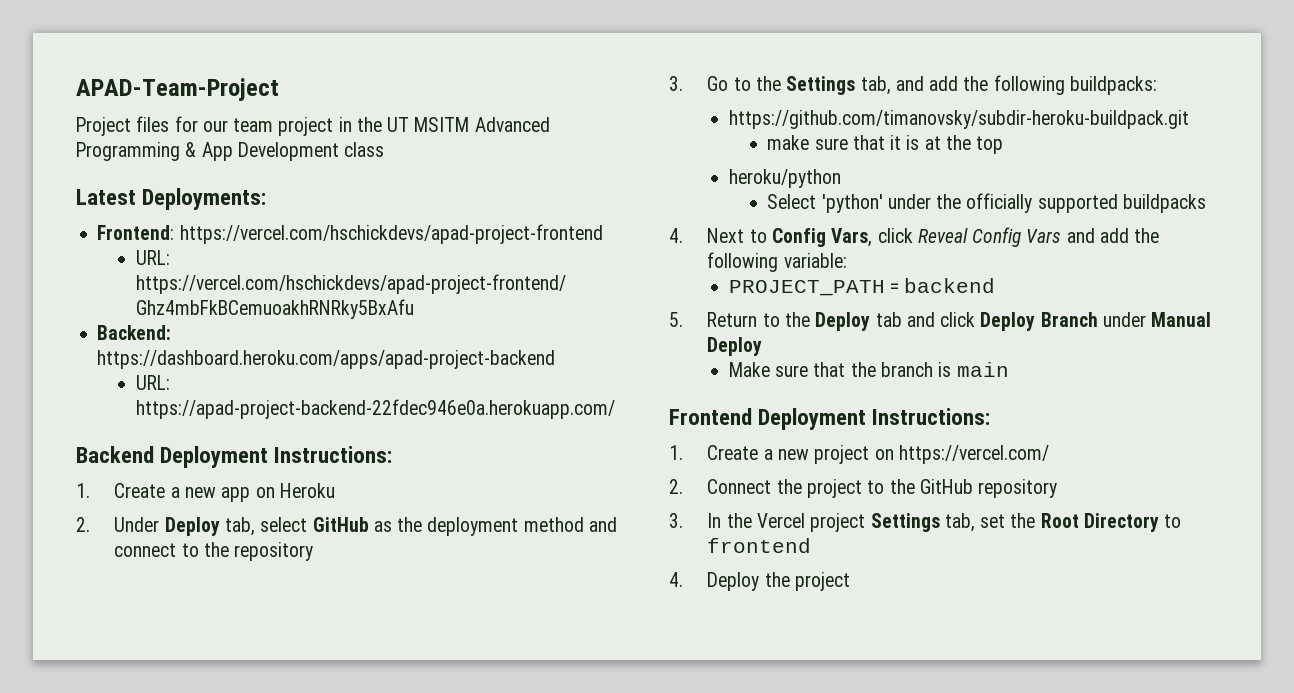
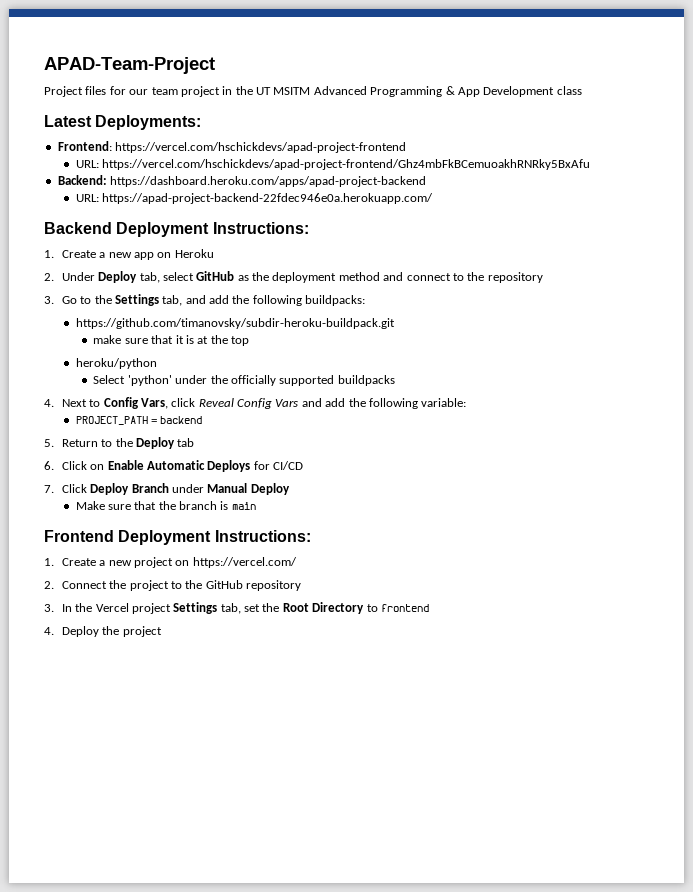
- 5. Return to the Deploy tab and click Deploy Branch under Manual Deploy
+ 5. Return to the Deploy tab
+ 6. Click on Enable Automatic Deploys for CI/CD
+ 7. Click Deploy Branch under Manual Deploy

